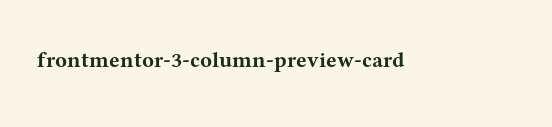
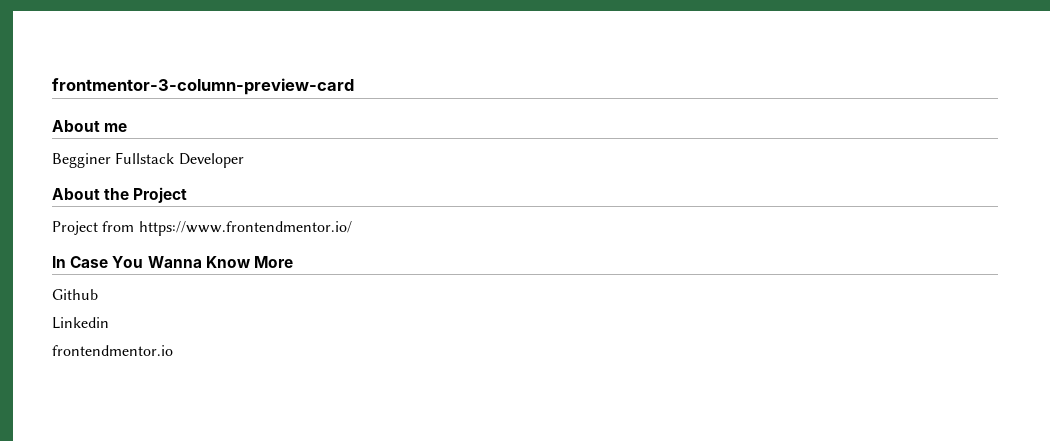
+ About me
+ Begginer Fullstack Developer
+ About the Project
+ Project from https://www.frontendmentor.io/
+ In Case You Wanna Know More
+ Github
+ Linkedin
+ frontendmentor.io

